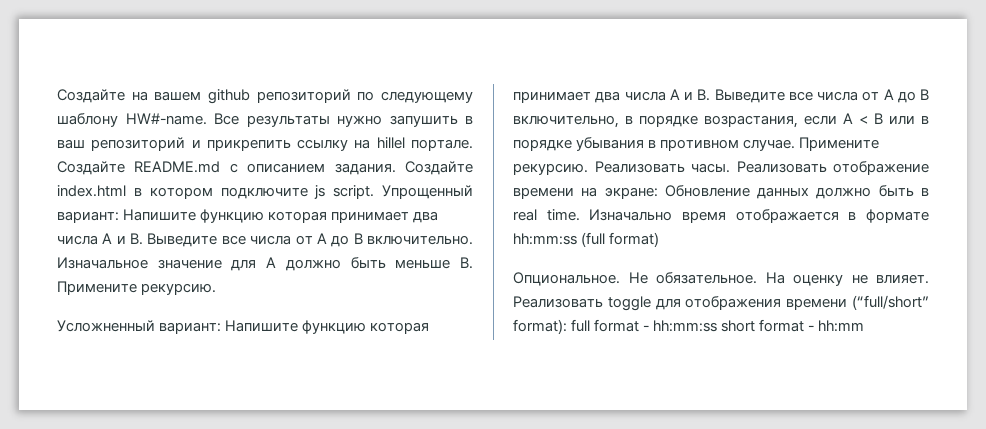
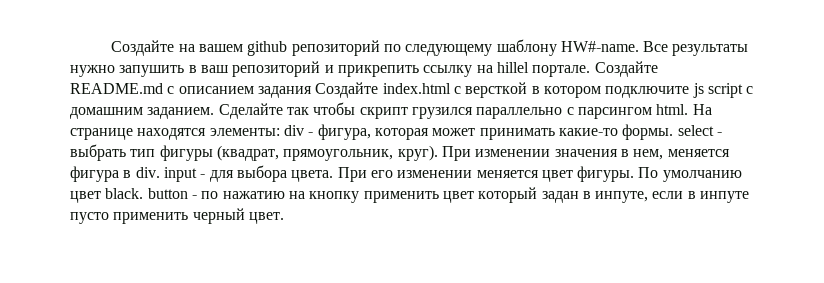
- Создайте README.md с описанием задания. Создайте index.html в котором подключите js script. Упрощенный вариант: Напишите функцию которая принимает два числа A и В. Выведите все числа от A до B включительно. Изначальное значение для А должно быть меньше В. Примените рекурсию.
- Усложненный вариант: Напишите функцию которая принимает два числа A и В. Выведите все числа от A до B включительно, в порядке возрастания, если A < B или в порядке убывания в противном случае. Примените рекурсию. Реализовать часы. Реализовать отображение времени на экране: Обновление данных должно быть в real time. Изначально время отображается в формате hh:mm:ss (full format)
- Опциональное. Не обязательное. На оценку не влияет. Реализовать toggle для отображения времени (“full/short” format): full format - hh:mm:ss short format - hh:mm
+ Создайте README.md с описанием задания Создайте index.html с версткой в котором подключите js script с домашним заданием. Сделайте так чтобы скрипт грузился параллельно с парсингом html. На странице находятся элементы: div - фигура, которая может принимать какие-то формы. select - выбрать тип фигуры (квадрат, прямоугольник, круг). При изменении значения в нем, меняется фигура в div. input - для выбора цвета. При его изменении меняется цвет фигуры. По умолчанию цвет black. button - по нажатию на кнопку применить цвет который задан в инпуте, если в инпуте пусто применить черный цвет.

